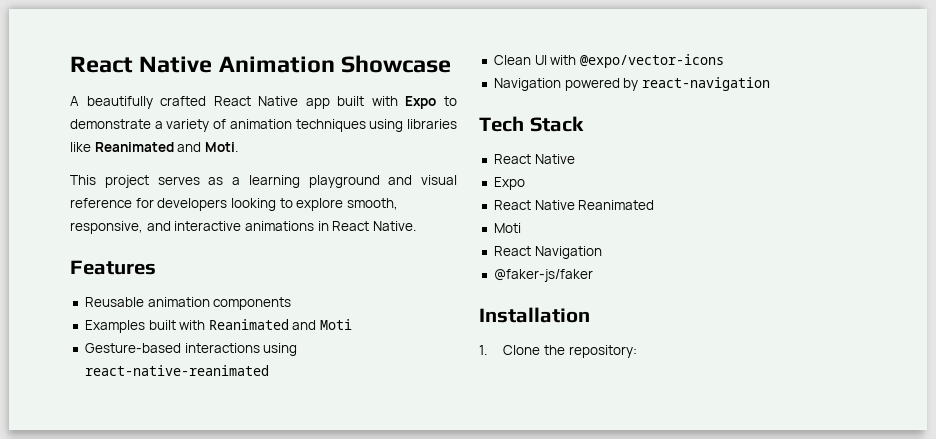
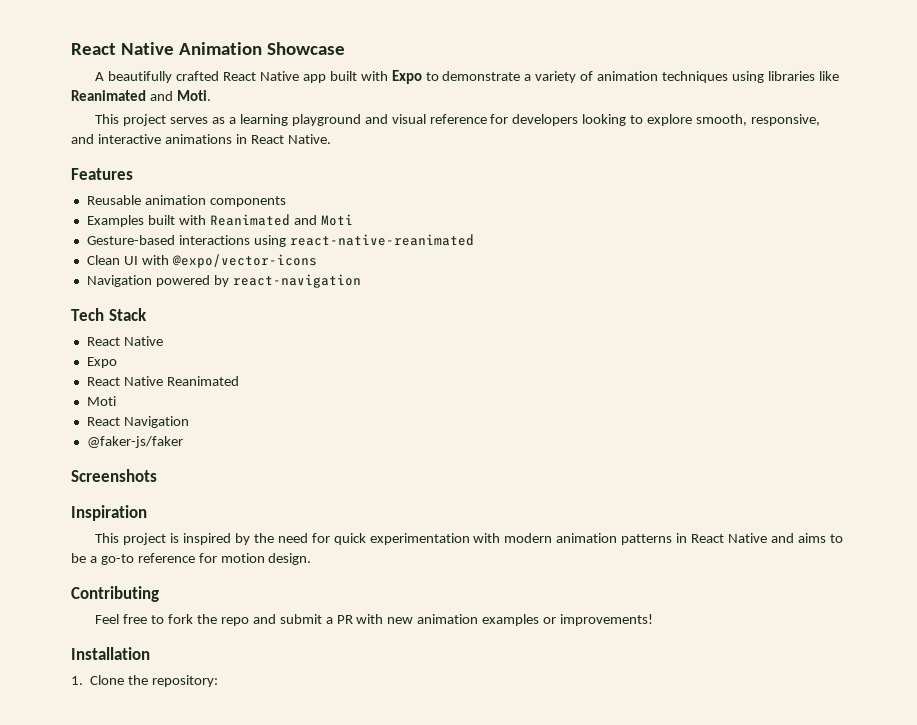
+ Screenshots
+ Inspiration
+ This project is inspired by the need for quick experimentation with modern animation patterns in React Native and aims to be a go-to reference for motion design.
+ Contributing
+ Feel free to fork the repo and submit a PR with new animation examples or improvements!

